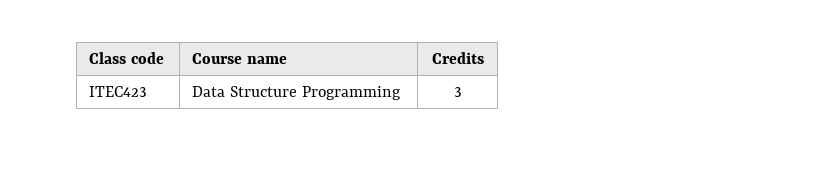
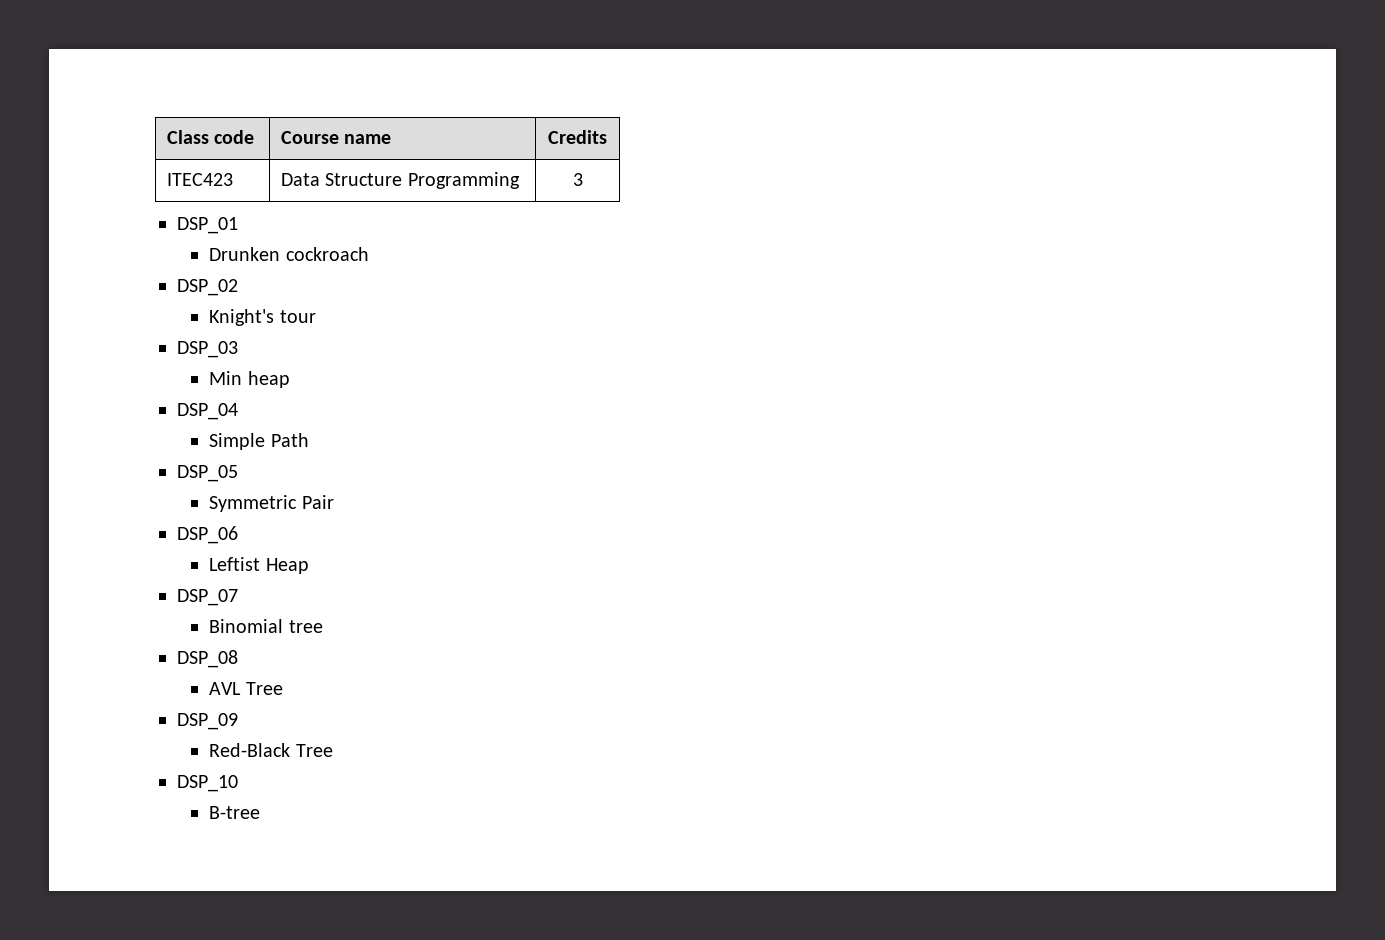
+ DSP_01
+ Drunken cockroach
+ DSP_02
+ Knight's tour
+ DSP_03
+ Min heap
+ DSP_04
+ Simple Path
+ DSP_05
+ Symmetric Pair
+ DSP_06
+ Leftist Heap
+ DSP_07
+ Binomial tree
+ DSP_08
+ AVL Tree
+ DSP_09
+ Red-Black Tree
+ DSP_10
+ B-tree

